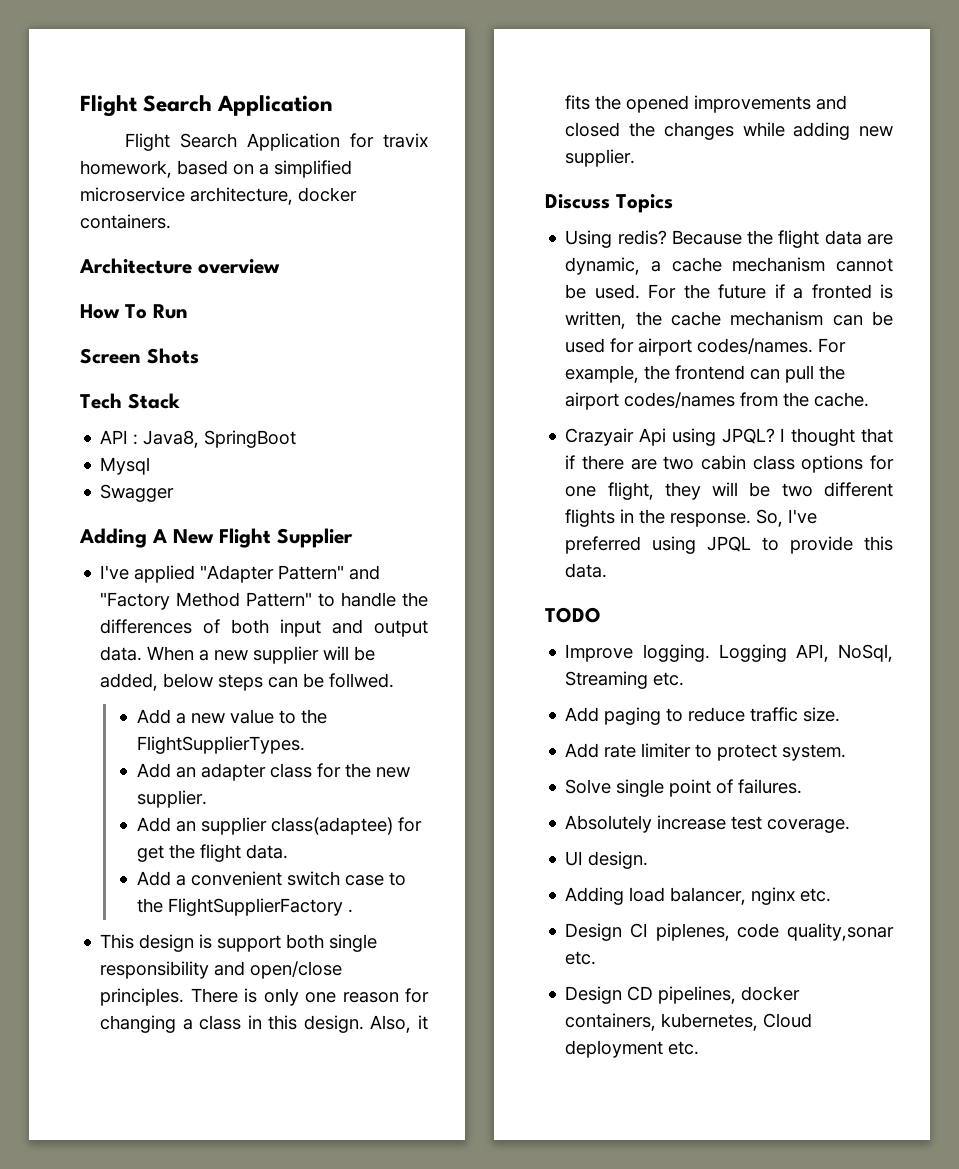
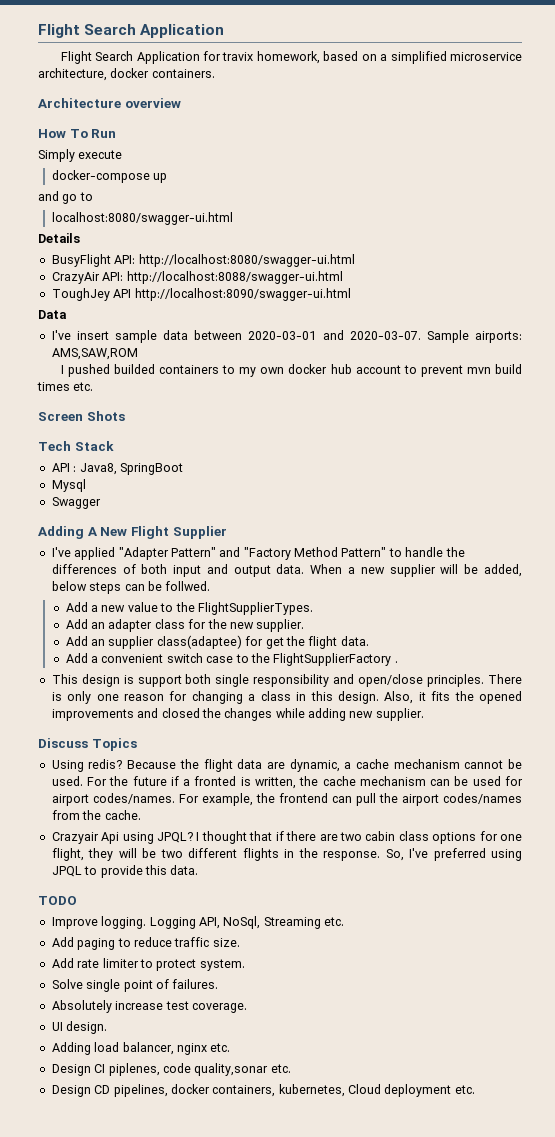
+ Simply execute
+ docker-compose up
+ and go to
+ localhost:8080/swagger-ui.html
+ Details
+ BusyFlight API: http://localhost:8080/swagger-ui.html
+ CrazyAir API: http://localhost:8088/swagger-ui.html
+ ToughJey API http://localhost:8090/swagger-ui.html
+ Data
+ I've insert sample data between 2020-03-01 and 2020-03-07. Sample airports: AMS,SAW,ROM
+ I pushed builded containers to my own docker hub account to prevent mvn build times etc.

